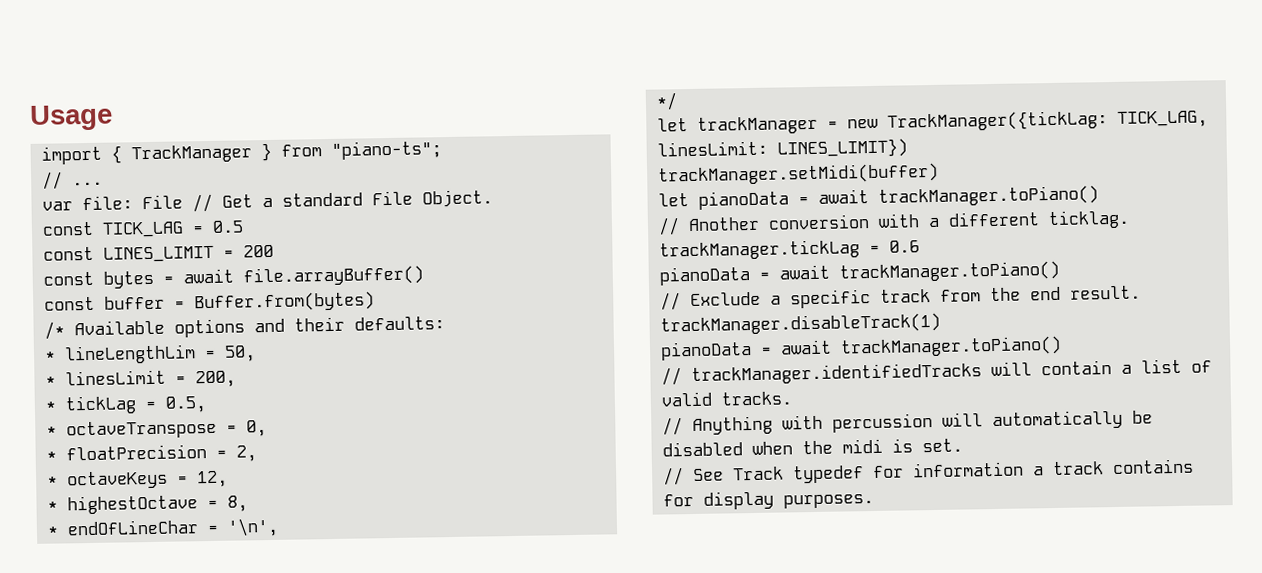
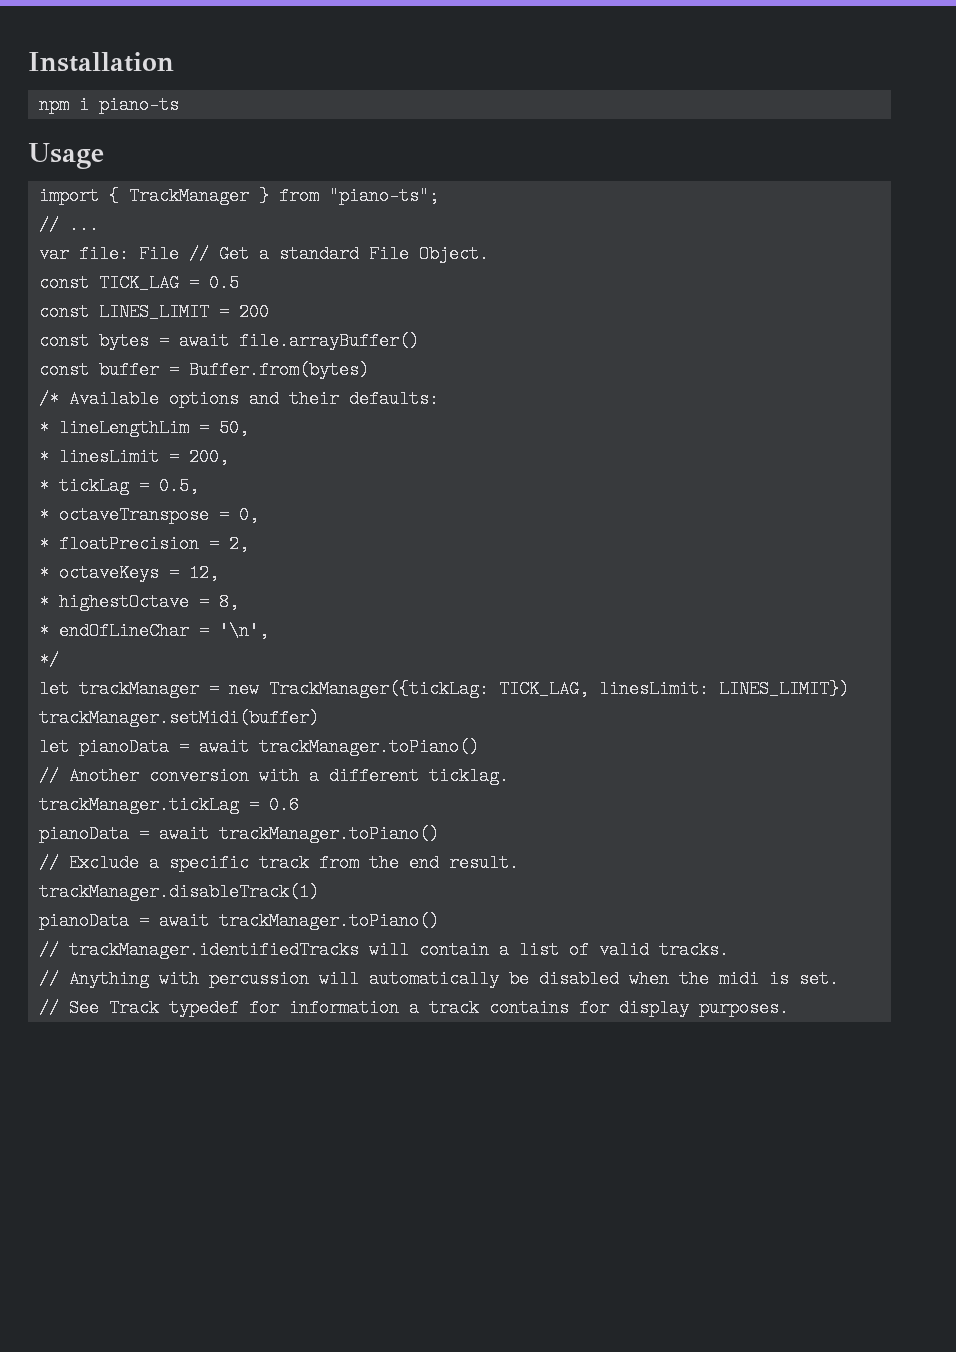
+ Installation
+ npm i piano-ts

